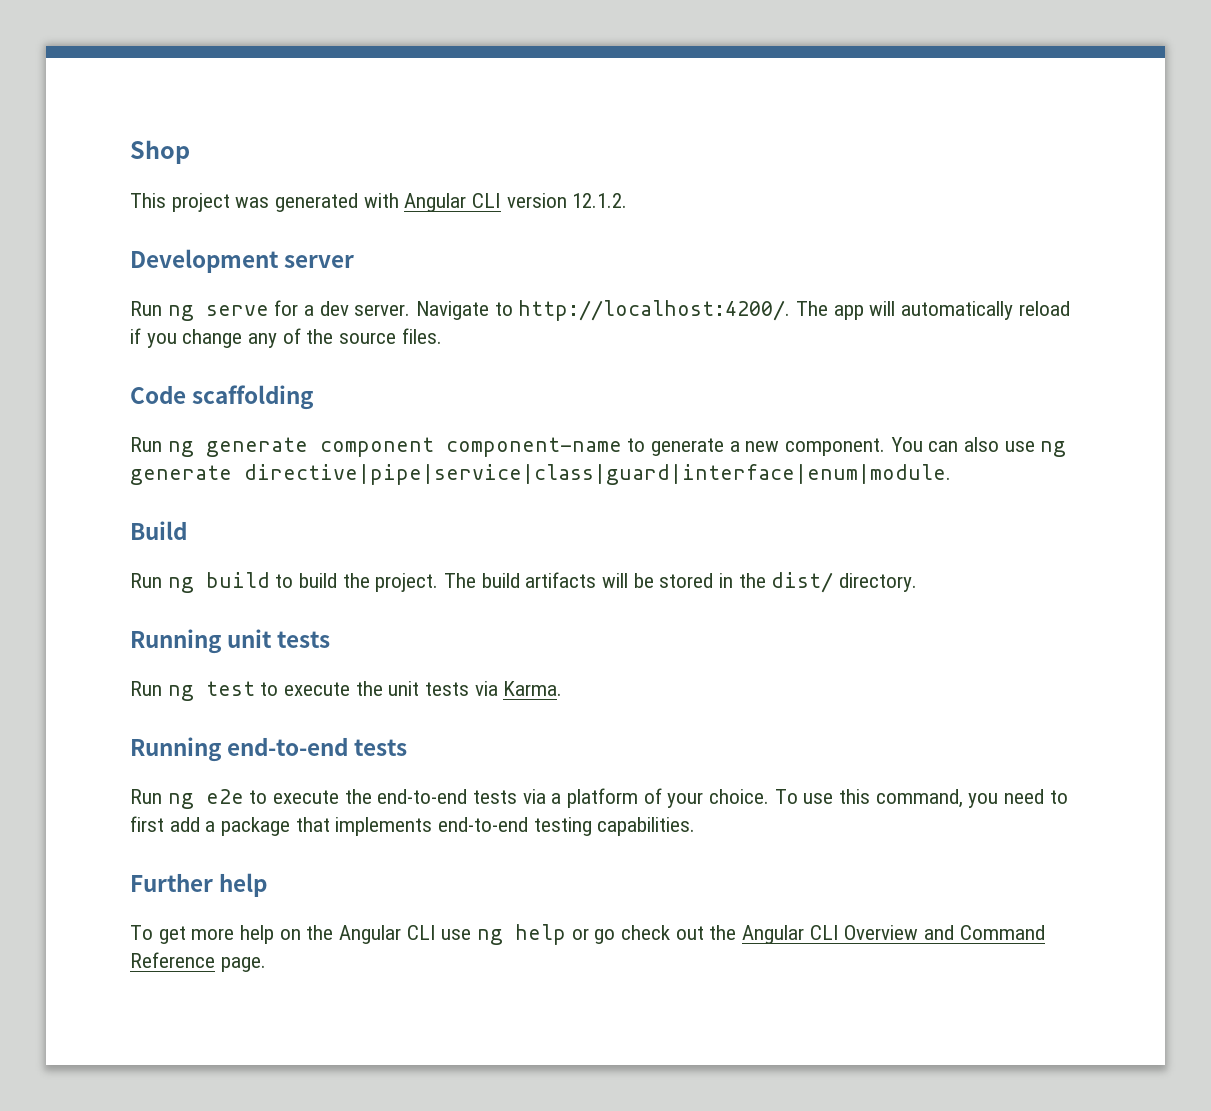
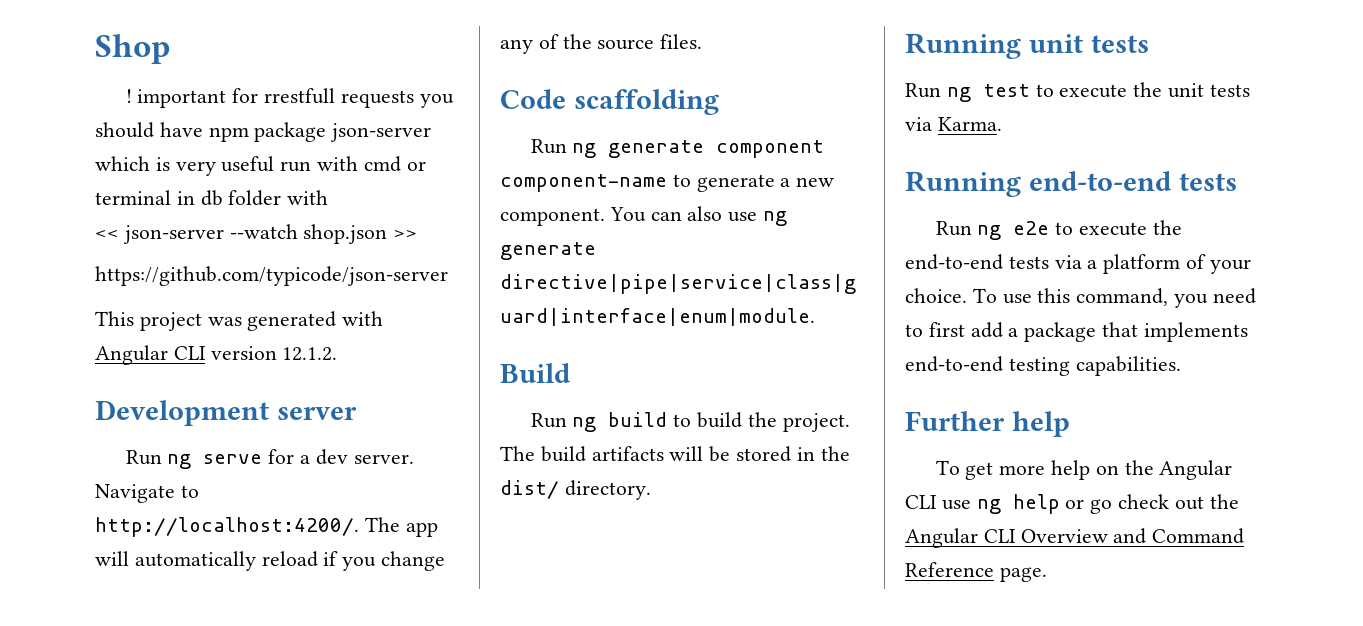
+ ! important for rrestfull requests you should have npm package json-server which is very useful run with cmd or terminal in db folder with
+ << json-server --watch shop.json >>
+ https://github.com/typicode/json-server

